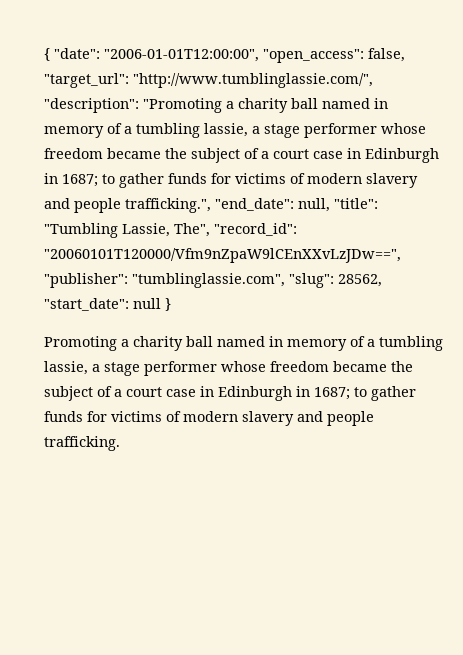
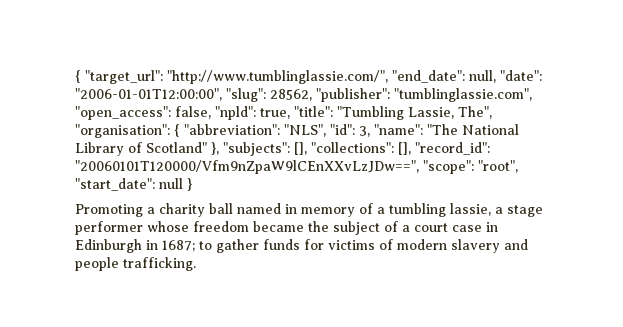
- { "date": "2006-01-01T12:00:00", "open_access": false, "target_url": "http://www.tumblinglassie.com/", "description": "Promoting a charity ball named in memory of a tumbling lassie, a stage performer whose freedom became the subject of a court case in Edinburgh in 1687; to gather funds for victims of modern slavery and people trafficking.", "end_date": null, "title": "Tumbling Lassie, The", "record_id": "20060101T120000/Vfm9nZpaW9lCEnXXvLzJDw==", "publisher": "tumblinglassie.com", "slug": 28562, "start_date": null }
+ { "target_url": "http://www.tumblinglassie.com/", "end_date": null, "date": "2006-01-01T12:00:00", "slug": 28562, "publisher": "tumblinglassie.com", "open_access": false, "npld": true, "title": "Tumbling Lassie, The", "organisation": { "abbreviation": "NLS", "id": 3, "name": "The National Library of Scotland" }, "subjects": [], "collections": [], "record_id": "20060101T120000/Vfm9nZpaW9lCEnXXvLzJDw==", "scope": "root", "start_date": null }

